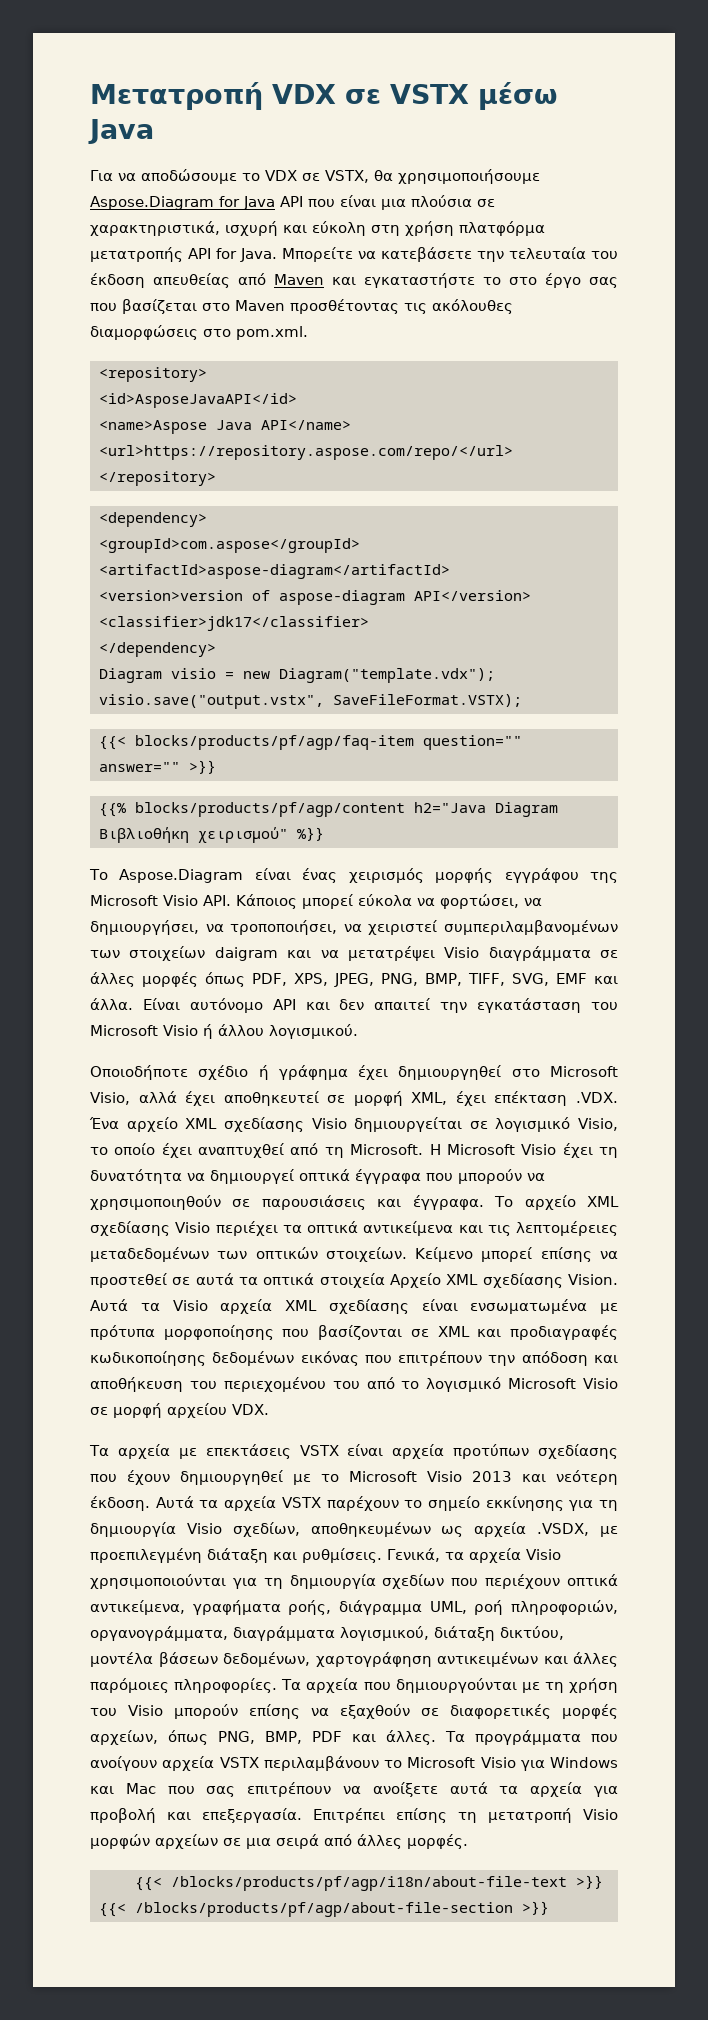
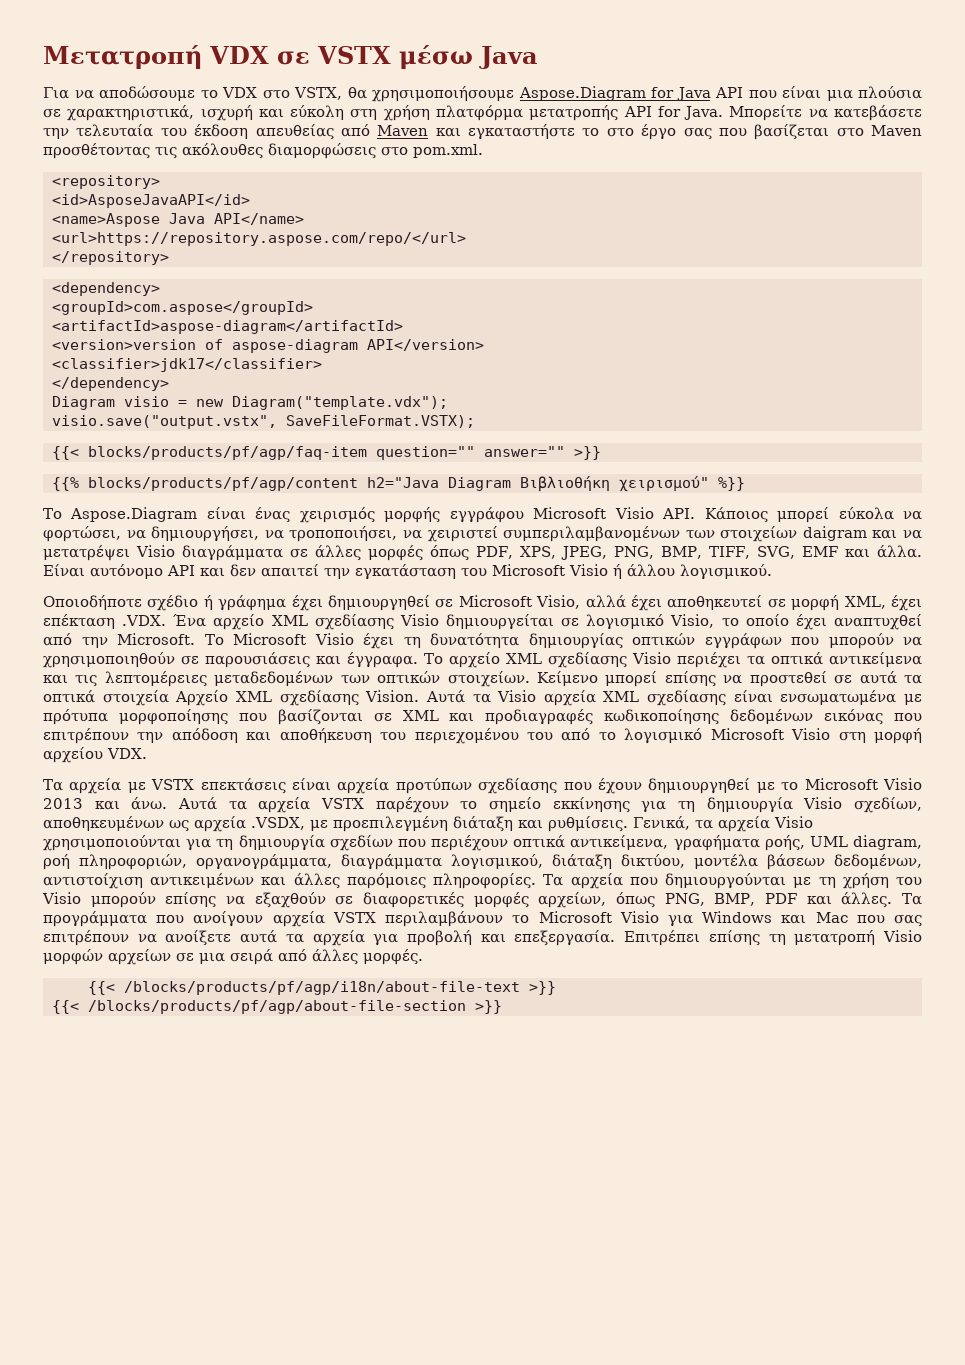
- Για να αποδώσουμε το VDX σε VSTX, θα χρησιμοποιήσουμε Aspose.Diagram for Java API που είναι μια πλούσια σε χαρακτηριστικά, ισχυρή και εύκολη στη χρήση πλατφόρμα μετατροπής API for Java.
+ Για να αποδώσουμε το VDX στο VSTX, θα χρησιμοποιήσουμε Aspose.Diagram for Java API που είναι μια πλούσια σε χαρακτηριστικά, ισχυρή και εύκολη στη χρήση πλατφόρμα μετατροπής API for Java.
- Το Aspose.Diagram είναι ένας χειρισμός μορφής εγγράφου της Microsoft Visio API. Κάποιος μπορεί εύκολα να φορτώσει, να δημιουργήσει, να τροποποιήσει, να χειριστεί συμπεριλαμβανομένων των στοιχείων daigram και να μετατρέψει Visio διαγράμματα σε άλλες μορφές όπως PDF, XPS, JPEG, PNG, BMP, TIFF, SVG, EMF και άλλα.
+ Το Aspose.Diagram είναι ένας χειρισμός μορφής εγγράφου Microsoft Visio API. Κάποιος μπορεί εύκολα να φορτώσει, να δημιουργήσει, να τροποποιήσει, να χειριστεί συμπεριλαμβανομένων των στοιχείων daigram και να μετατρέψει Visio διαγράμματα σε άλλες μορφές όπως PDF, XPS, JPEG, PNG, BMP, TIFF, SVG, EMF και άλλα.
- Οποιοδήποτε σχέδιο ή γράφημα έχει δημιουργηθεί στο Microsoft Visio, αλλά έχει αποθηκευτεί σε μορφή XML, έχει επέκταση .VDX. Ένα αρχείο XML σχεδίασης Visio δημιουργείται σε λογισμικό Visio, το οποίο έχει αναπτυχθεί από τη Microsoft. Η Microsoft Visio έχει τη δυνατότητα να δημιουργεί οπτικά έγγραφα που μπορούν να χρησιμοποιηθούν σε παρουσιάσεις και έγγραφα.
+ Οποιοδήποτε σχέδιο ή γράφημα έχει δημιουργηθεί σε Microsoft Visio, αλλά έχει αποθηκευτεί σε μορφή XML, έχει επέκταση .VDX. Ένα αρχείο XML σχεδίασης Visio δημιουργείται σε λογισμικό Visio, το οποίο έχει αναπτυχθεί από την Microsoft. Το Microsoft Visio έχει τη δυνατότητα δημιουργίας οπτικών εγγράφων που μπορούν να χρησιμοποιηθούν σε παρουσιάσεις και έγγραφα.
- Αυτά τα Visio αρχεία XML σχεδίασης είναι ενσωματωμένα με πρότυπα μορφοποίησης που βασίζονται σε XML και προδιαγραφές κωδικοποίησης δεδομένων εικόνας που επιτρέπουν την απόδοση και αποθήκευση του περιεχομένου του από το λογισμικό Microsoft Visio σε μορφή αρχείου VDX.
+ Αυτά τα Visio αρχεία XML σχεδίασης είναι ενσωματωμένα με πρότυπα μορφοποίησης που βασίζονται σε XML και προδιαγραφές κωδικοποίησης δεδομένων εικόνας που επιτρέπουν την απόδοση και αποθήκευση του περιεχομένου του από το λογισμικό Microsoft Visio στη μορφή αρχείου VDX.
- Τα αρχεία με επεκτάσεις VSTX είναι αρχεία προτύπων σχεδίασης που έχουν δημιουργηθεί με το Microsoft Visio 2013 και νεότερη έκδοση.
+ Τα αρχεία με VSTX επεκτάσεις είναι αρχεία προτύπων σχεδίασης που έχουν δημιουργηθεί με το Microsoft Visio 2013 και άνω.
- Γενικά, τα αρχεία Visio χρησιμοποιούνται για τη δημιουργία σχεδίων που περιέχουν οπτικά αντικείμενα, γραφήματα ροής, διάγραμμα UML, ροή πληροφοριών, οργανογράμματα, διαγράμματα λογισμικού, διάταξη δικτύου, μοντέλα βάσεων δεδομένων, χαρτογράφηση αντικειμένων και άλλες παρόμοιες πληροφορίες.
+ Γενικά, τα αρχεία Visio χρησιμοποιούνται για τη δημιουργία σχεδίων που περιέχουν οπτικά αντικείμενα, γραφήματα ροής, UML diagram, ροή πληροφοριών, οργανογράμματα, διαγράμματα λογισμικού, διάταξη δικτύου, μοντέλα βάσεων δεδομένων, αντιστοίχιση αντικειμένων και άλλες παρόμοιες πληροφορίες.

